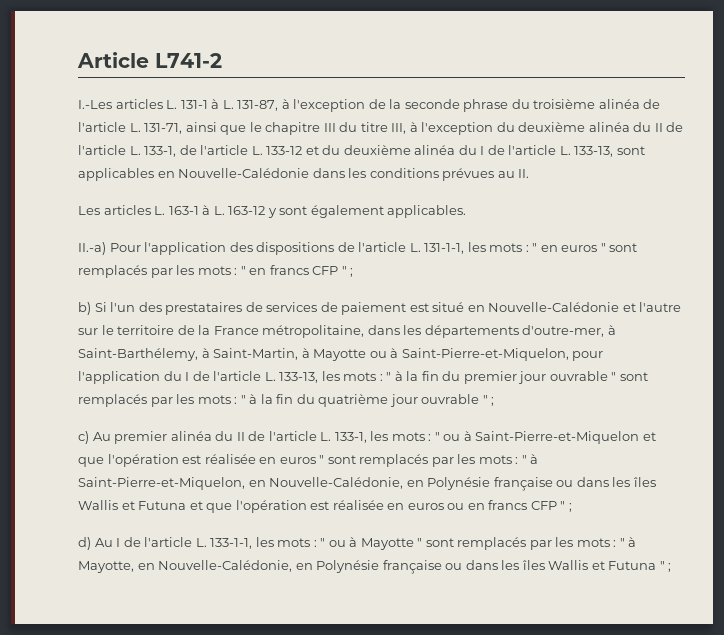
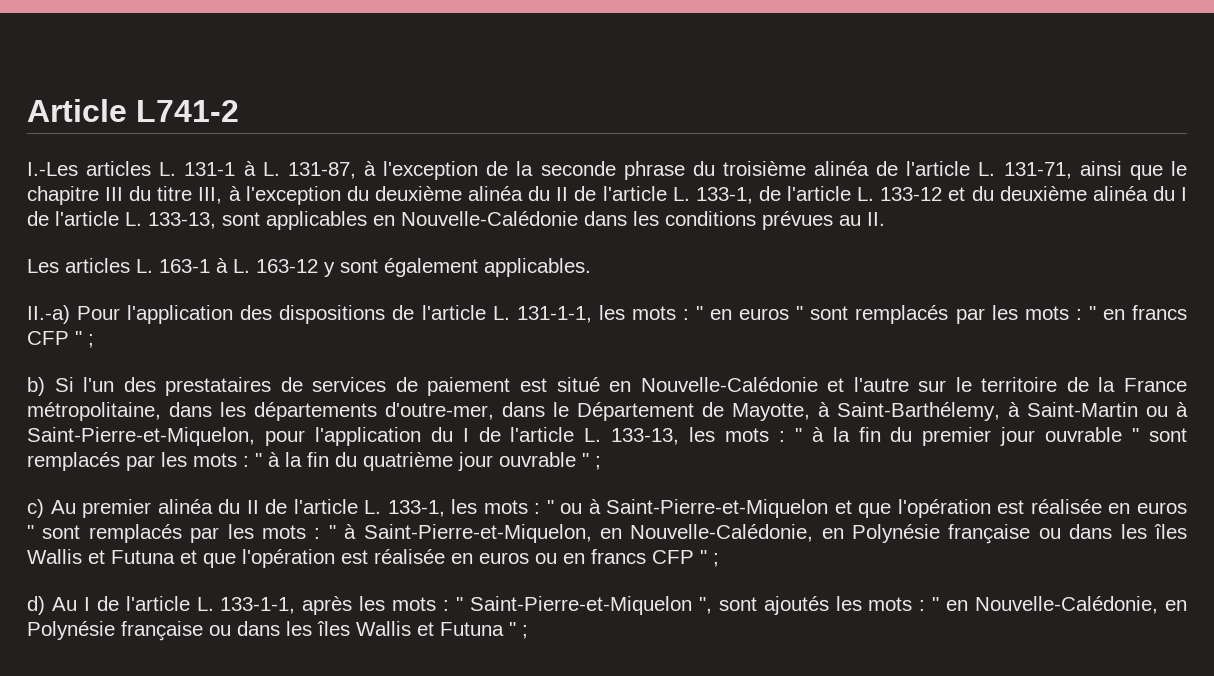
- b) Si l'un des prestataires de services de paiement est situé en Nouvelle-Calédonie et l'autre sur le territoire de la France métropolitaine, dans les départements d'outre-mer, à Saint-Barthélemy, à Saint-Martin, à Mayotte ou à Saint-Pierre-et-Miquelon, pour l'application du I de l'article L. 133-13, les mots :
+ b) Si l'un des prestataires de services de paiement est situé en Nouvelle-Calédonie et l'autre sur le territoire de la France métropolitaine, dans les départements d'outre-mer, dans le Département de Mayotte, à Saint-Barthélemy, à Saint-Martin ou à Saint-Pierre-et-Miquelon, pour l'application du I de l'article L. 133-13, les mots :
- d) Au I de l'article L. 133-1-1, les mots : " ou à Mayotte " sont remplacés par les mots : " à Mayotte, en Nouvelle-Calédonie, en Polynésie française ou dans les îles Wallis et Futuna " ;
+ d) Au I de l'article L. 133-1-1, après les mots : " Saint-Pierre-et-Miquelon ", sont ajoutés les mots : " en Nouvelle-Calédonie, en Polynésie française ou dans les îles Wallis et Futuna " ;

